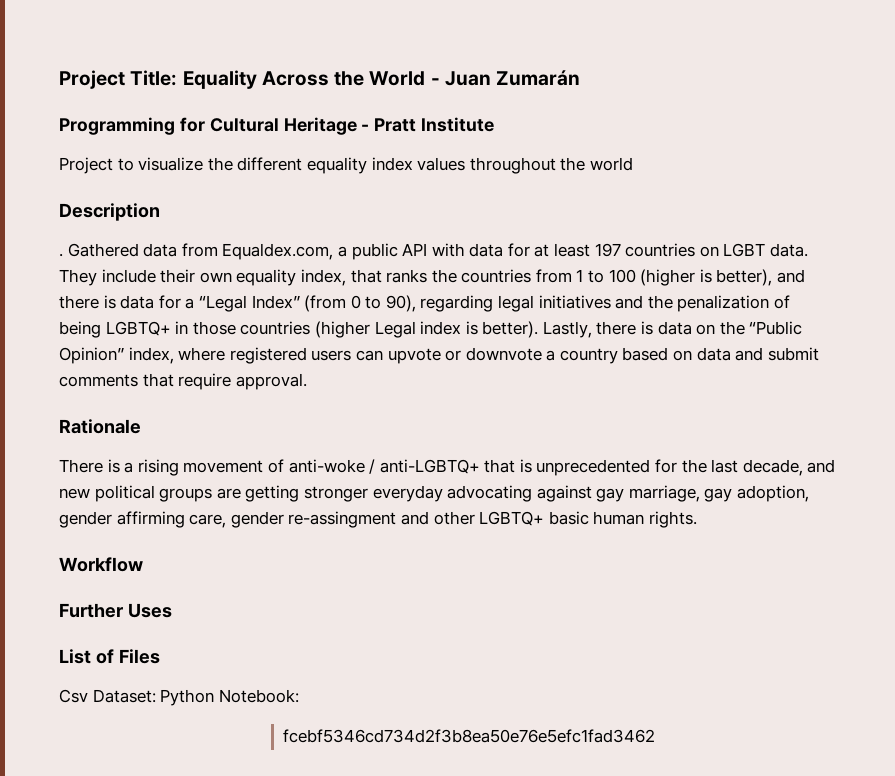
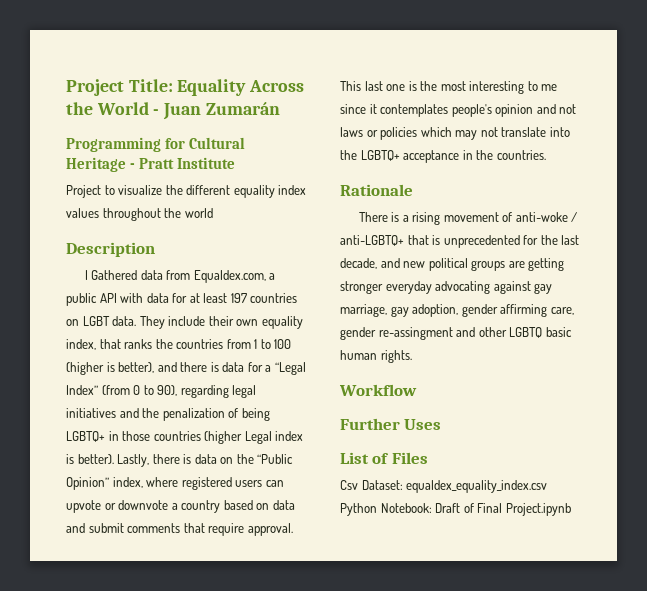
- . Gathered data from Equaldex.com, a public API with data for at least 197 countries on LGBT data.
+ I Gathered data from Equaldex.com, a public API with data for at least 197 countries on LGBT data.
+ This last one is the most interesting to me since it contemplates people's opinion and not laws or policies which may not translate into the LGBTQ+ acceptance in the countries.
- There is a rising movement of anti-woke / anti-LGBTQ+ that is unprecedented for the last decade, and new political groups are getting stronger everyday advocating against gay marriage, gay adoption, gender affirming care, gender re-assingment and other LGBTQ+ basic human rights.
+ There is a rising movement of anti-woke / anti-LGBTQ+ that is unprecedented for the last decade, and new political groups are getting stronger everyday advocating against gay marriage, gay adoption, gender affirming care, gender re-assingment and other LGBTQ basic human rights.
- Csv Dataset: Python Notebook:
- fcebf5346cd734d2f3b8ea50e76e5efc1fad3462
+ Csv Dataset: equaldex_equality_index.csv Python Notebook: Draft of Final Project.ipynb

